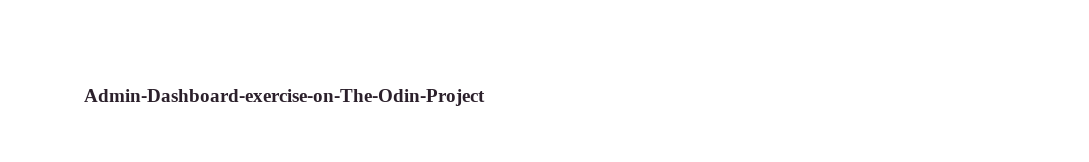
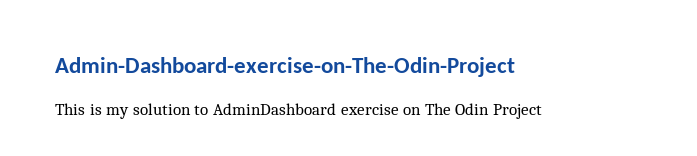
+ This is my solution to AdminDashboard exercise on The Odin Project

